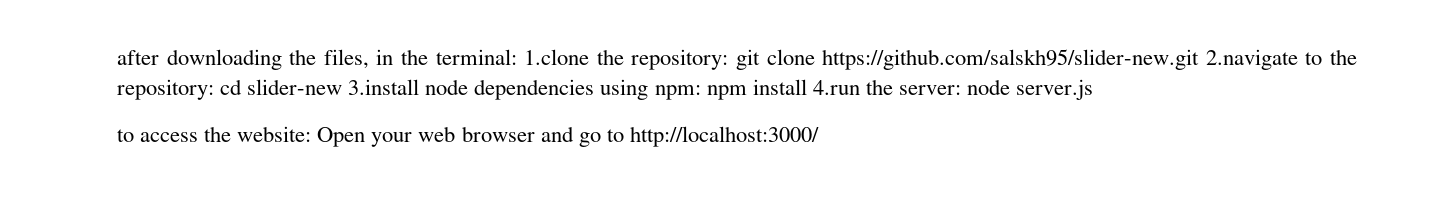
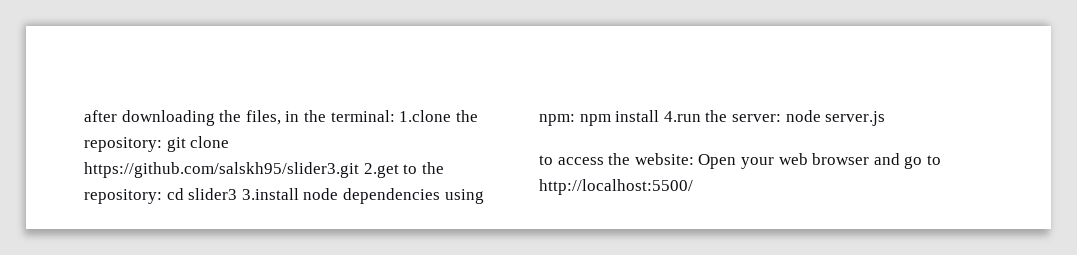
- after downloading the files, in the terminal: 1.clone the repository: git clone https://github.com/salskh95/slider-new.git 2.navigate to the repository: cd slider-new 3.install node dependencies using npm: npm install 4.run the server: node server.js
+ after downloading the files, in the terminal: 1.clone the repository: git clone https://github.com/salskh95/slider3.git 2.get to the repository: cd slider3 3.install node dependencies using npm: npm install 4.run the server: node server.js
- to access the website: Open your web browser and go to http://localhost:3000/
+ to access the website: Open your web browser and go to http://localhost:5500/

